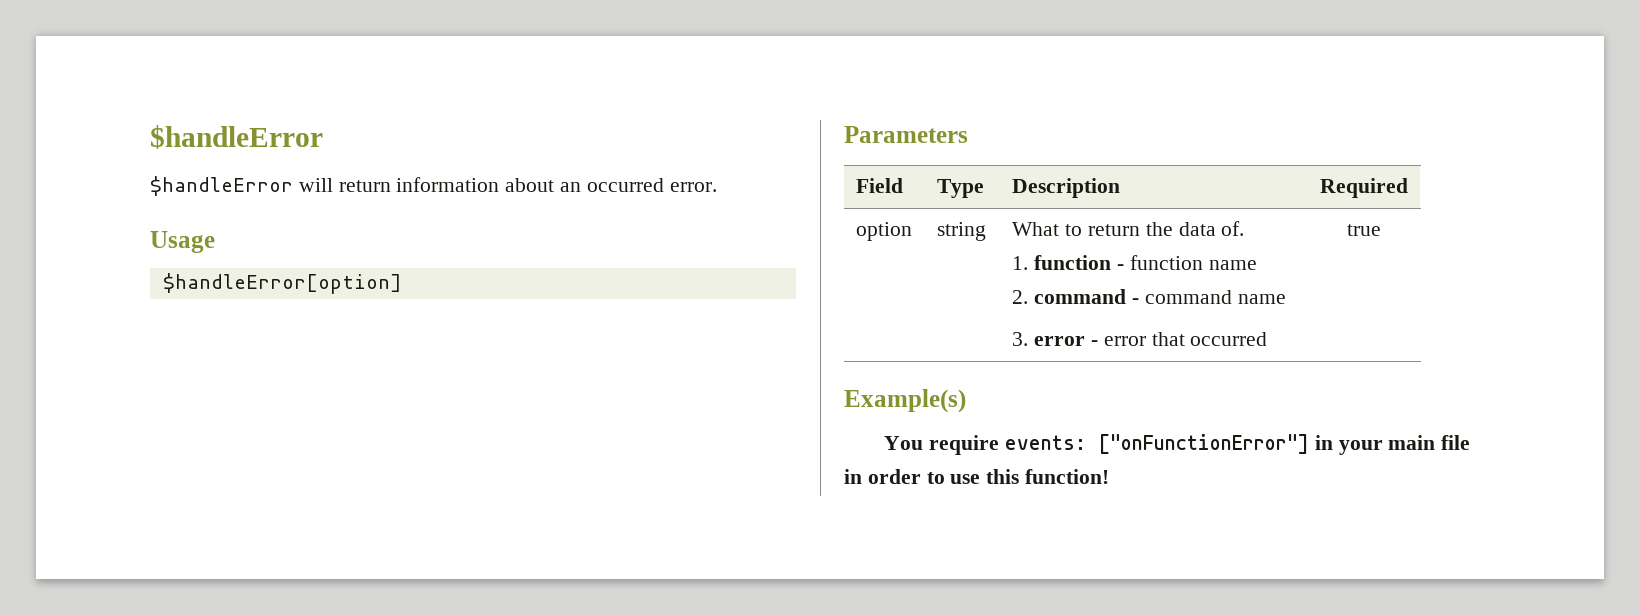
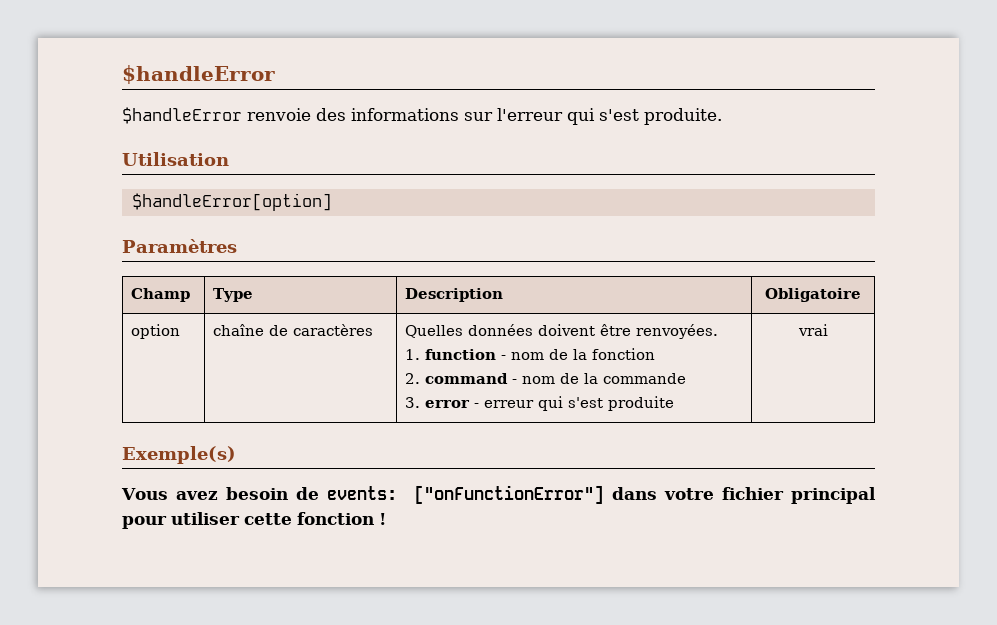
- $handleError will return information about an occurred error.
- Usage
+ $handleError renvoie des informations sur l'erreur qui s'est produite.
+ Utilisation
- Parameters
- Field | Type | Description | Required
+ Paramètres
+ Champ | Type | Description | Obligatoire
- option | string | What to return the data of.
- 1. function - function name
- 2. command - command name
- 3. error - error that occurred | true
- Example(s)
- You require events: ["onFunctionError"] in your main file in order to use this function!
+ option | chaîne de caractères | Quelles données doivent être renvoyées.
+ 1. function - nom de la fonction
+ 2. command - nom de la commande
+ 3. error - erreur qui s'est produite | vrai
+ Exemple(s)
+ Vous avez besoin de events: ["onFunctionError"] dans votre fichier principal pour utiliser cette fonction !

